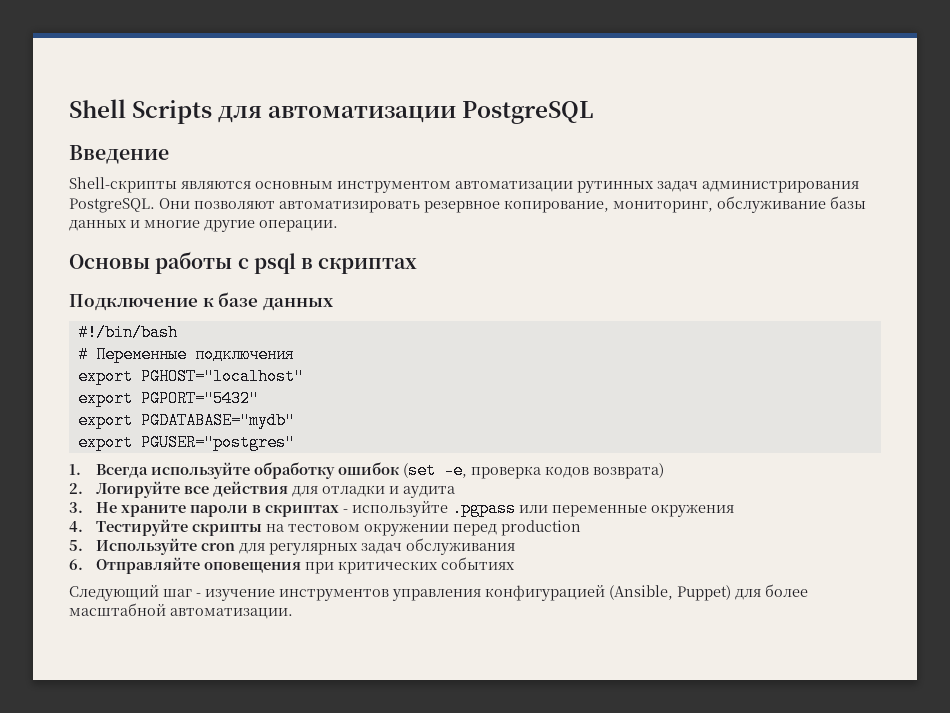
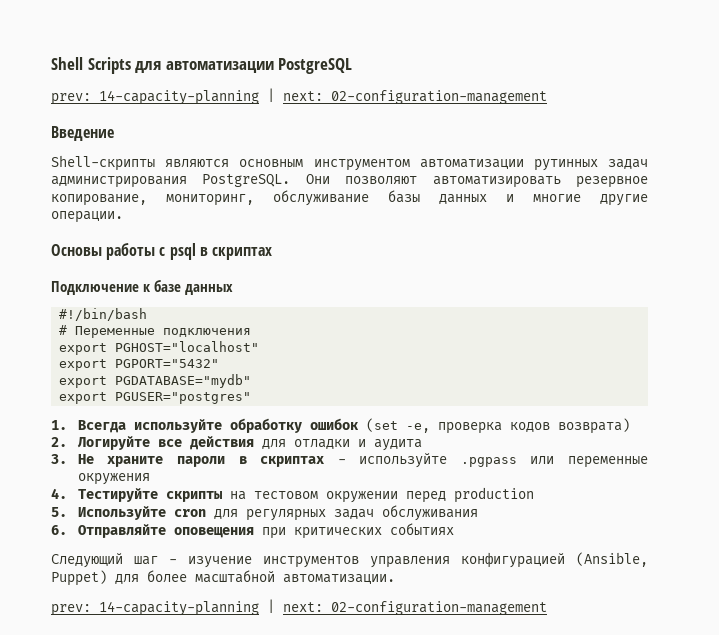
  Shell Scripts для автоматизации PostgreSQL
+ prev: 14-capacity-planning | next: 02-configuration-management
  Следующий шаг - изучение инструментов управления конфигурацией (Ansible, Puppet) для более масштабной автоматизации.
+ prev: 14-capacity-planning | next: 02-configuration-management

